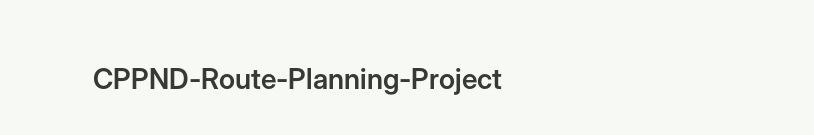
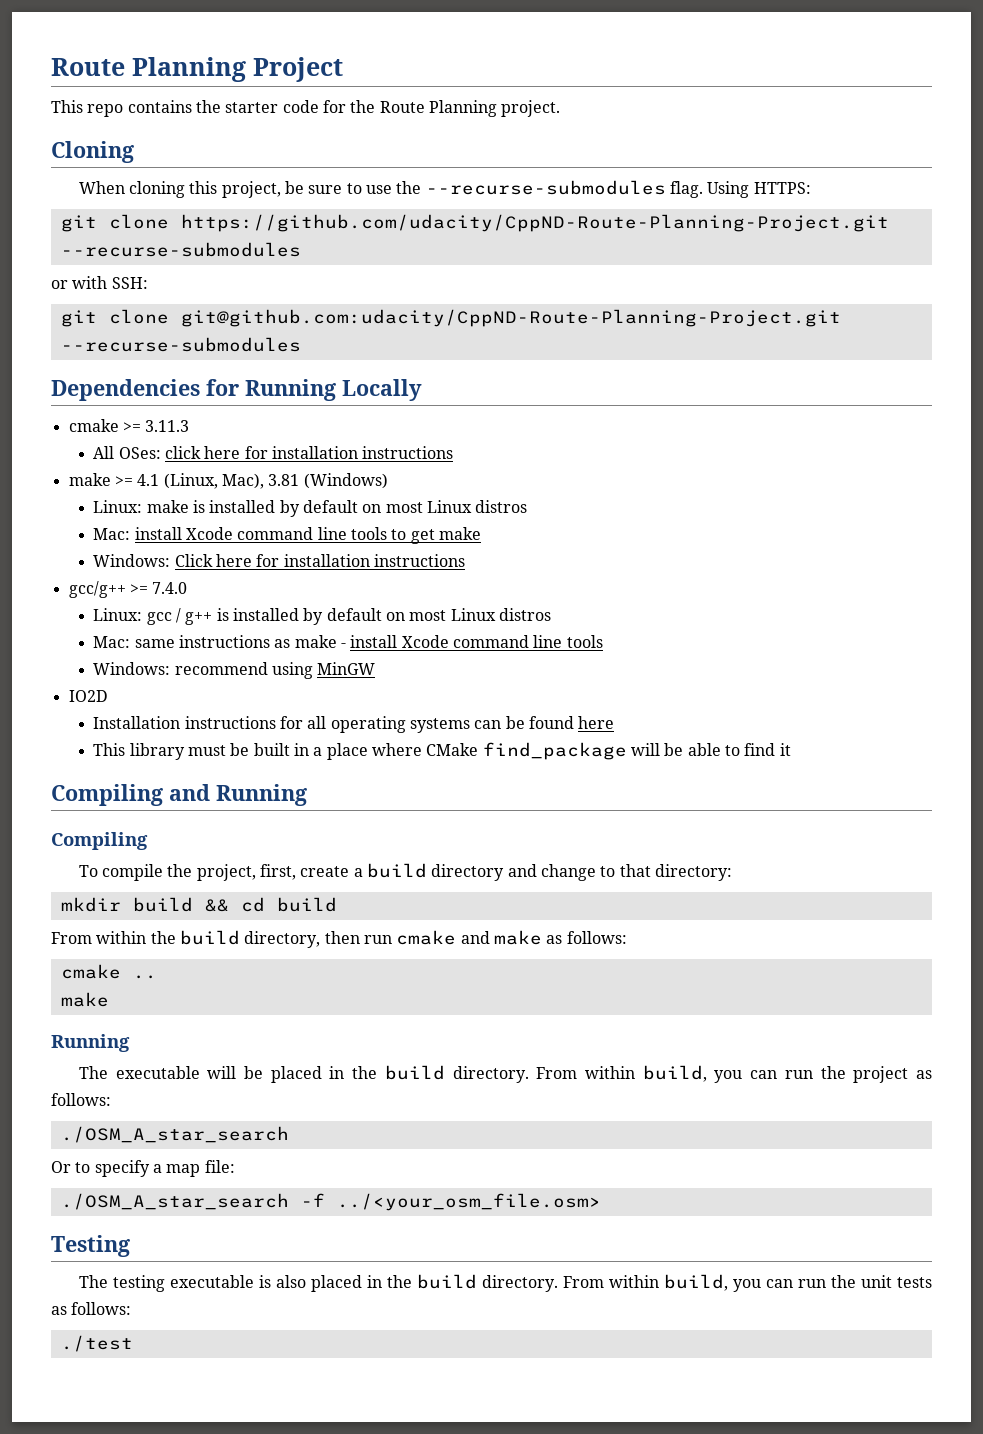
- CPPND-Route-Planning-Project
+ Route Planning Project
+ This repo contains the starter code for the Route Planning project.
+ Cloning
+ When cloning this project, be sure to use the --recurse-submodules flag. Using HTTPS:
+ git clone https://github.com/udacity/CppND-Route-Planning-Project.git --recurse-submodules
+ or with SSH:
+ git clone git@github.com:udacity/CppND-Route-Planning-Project.git --recurse-submodules
+ Dependencies for Running Locally
+ cmake >= 3.11.3
+ All OSes: click here for installation instructions
+ make >= 4.1 (Linux, Mac), 3.81 (Windows)
+ Linux: make is installed by default on most Linux distros
+ Mac: install Xcode command line tools to get make
+ Windows: Click here for installation instructions
+ gcc/g++ >= 7.4.0
+ Linux: gcc / g++ is installed by default on most Linux distros
+ Mac: same instructions as make - install Xcode command line tools
+ Windows: recommend using MinGW
+ IO2D
+ Installation instructions for all operating systems can be found here
+ This library must be built in a place where CMake find_package will be able to find it
+ Compiling and Running
+ Compiling
+ To compile the project, first, create a build directory and change to that directory:
+ mkdir build && cd build
+ From within the build directory, then run cmake and make as follows:
+ cmake ..
+ make
+ Running
+ The executable will be placed in the build directory. From within build, you can run the project as follows:
+ ./OSM_A_star_search
+ Or to specify a map file:
+ ./OSM_A_star_search -f ../<your_osm_file.osm>
+ Testing
+ The testing executable is also placed in the build directory. From within build, you can run the unit tests as follows:
+ ./test

